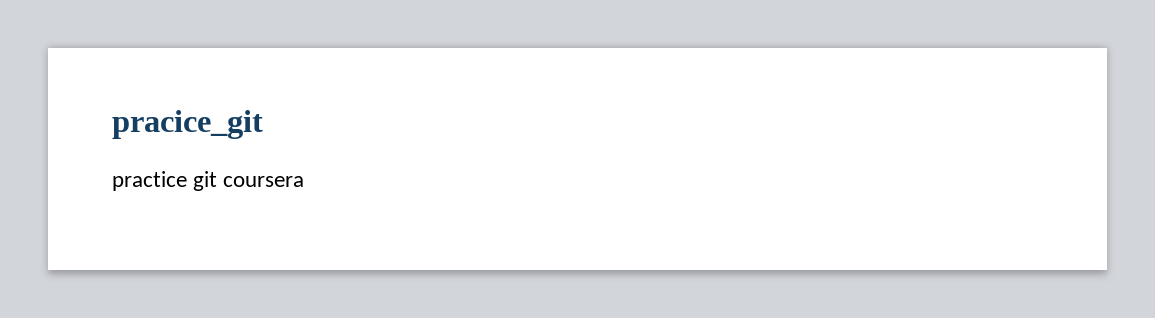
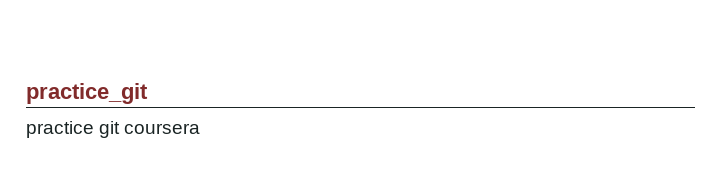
- pracice_git
+ practice_git

